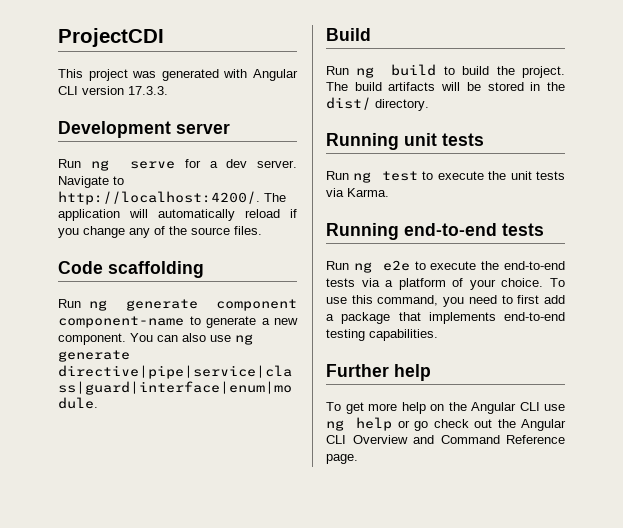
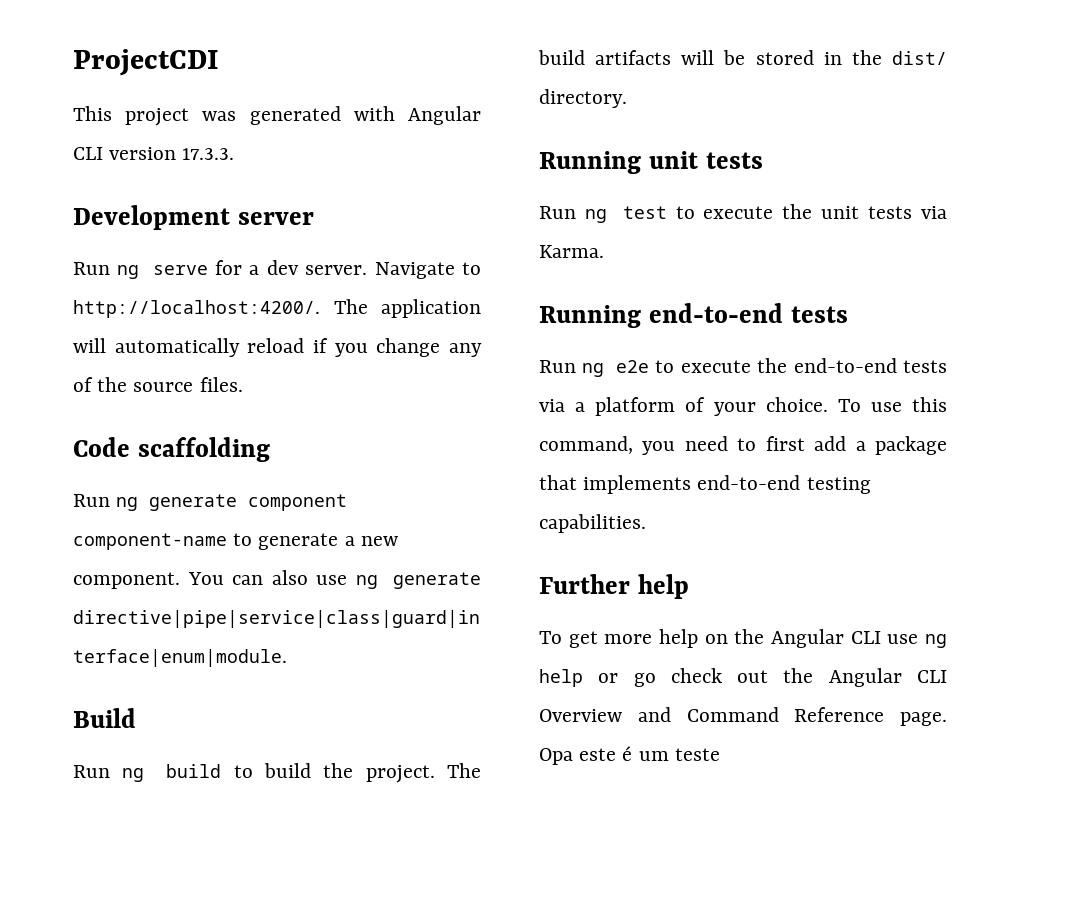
+ Opa este é um teste

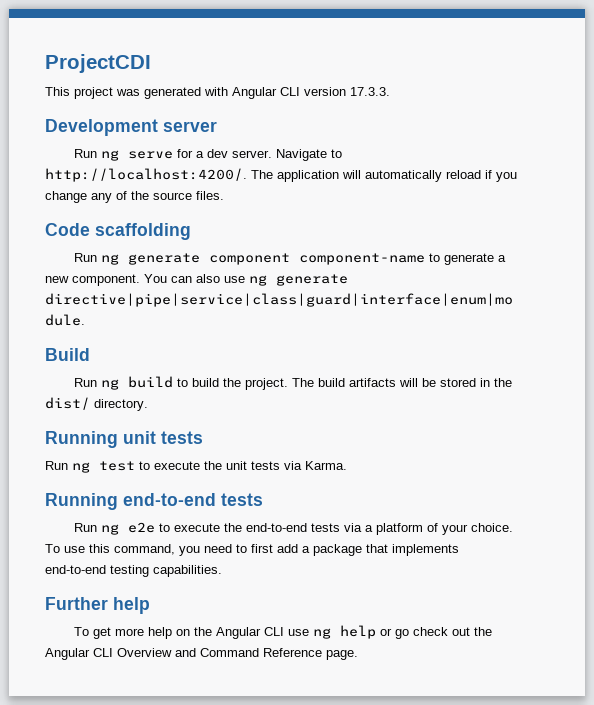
- Opa este é um teste

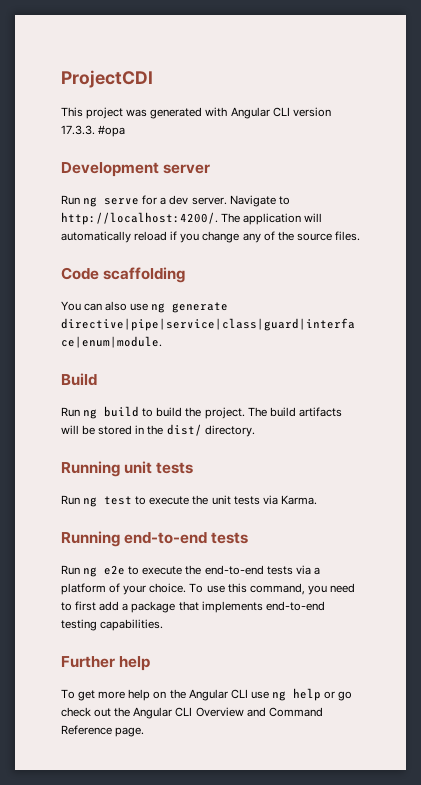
- This project was generated with Angular CLI version 17.3.3.
+ This project was generated with Angular CLI version 17.3.3. #opa
- Run ng generate component component-name to generate a new component.

